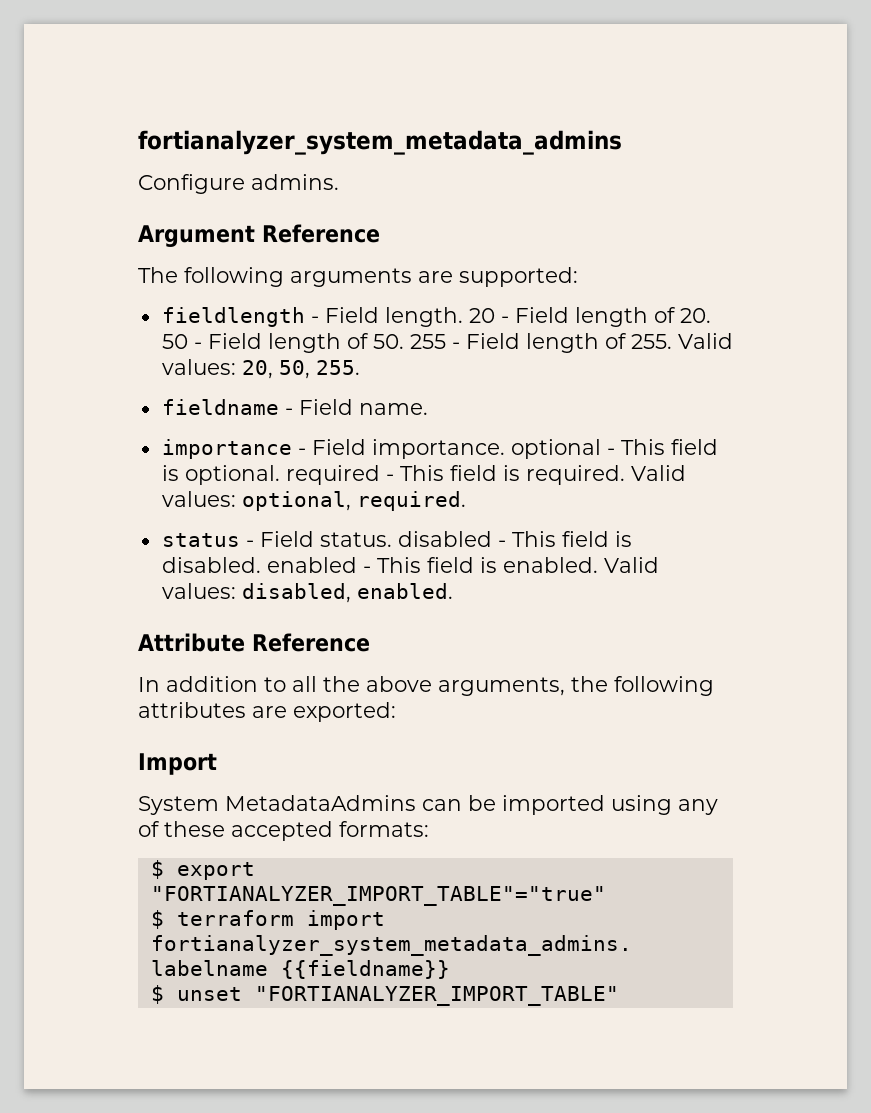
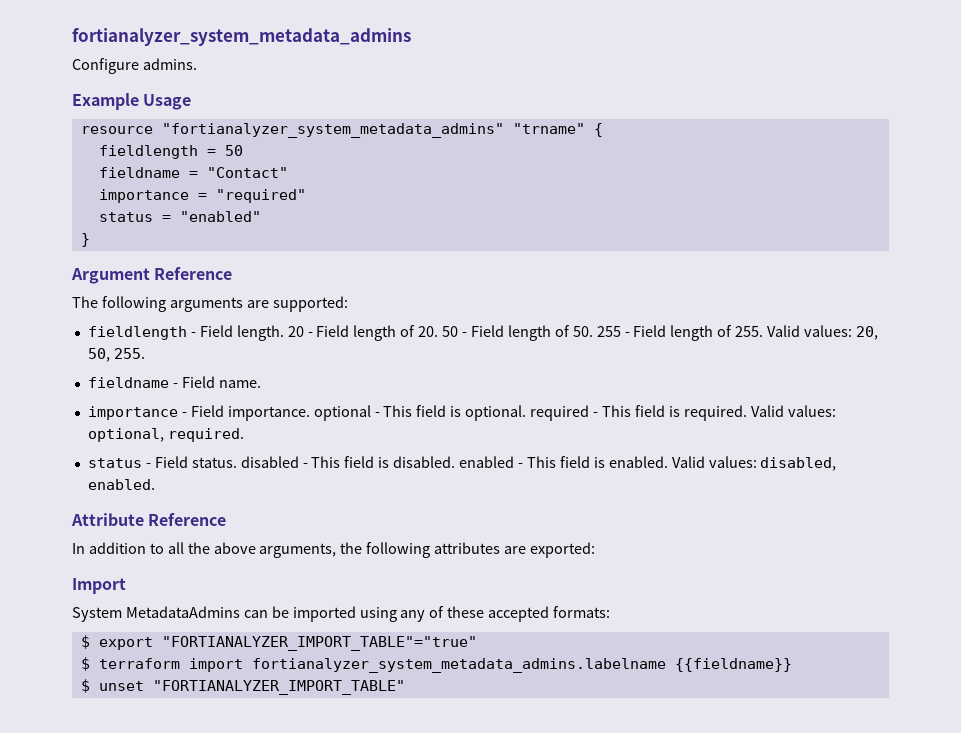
+ Example Usage
+ resource "fortianalyzer_system_metadata_admins" "trname" {
+ fieldlength = 50
+ fieldname = "Contact"
+ importance = "required"
+ status = "enabled"
+ }

